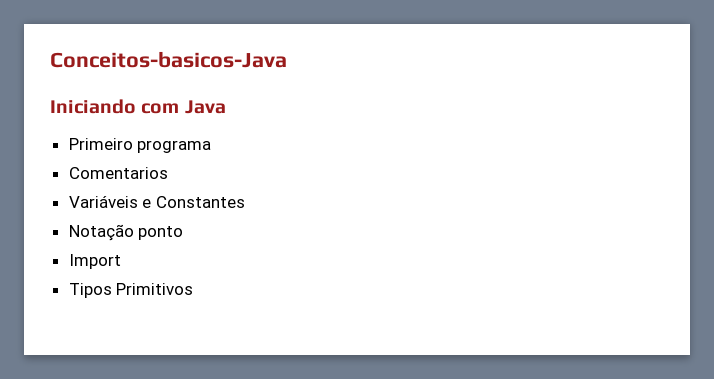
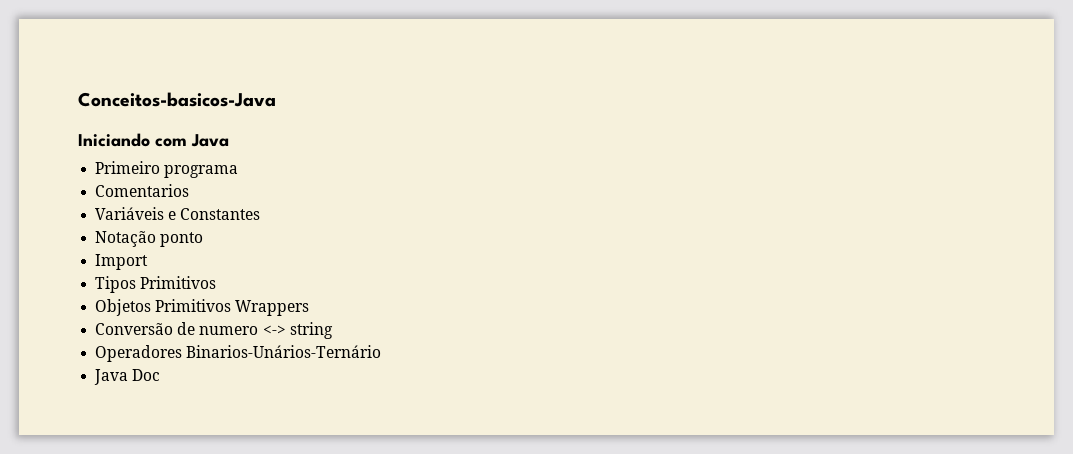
+ Objetos Primitivos Wrappers
+ Conversão de numero <-> string
+ Operadores Binarios-Unários-Ternário
+ Java Doc

